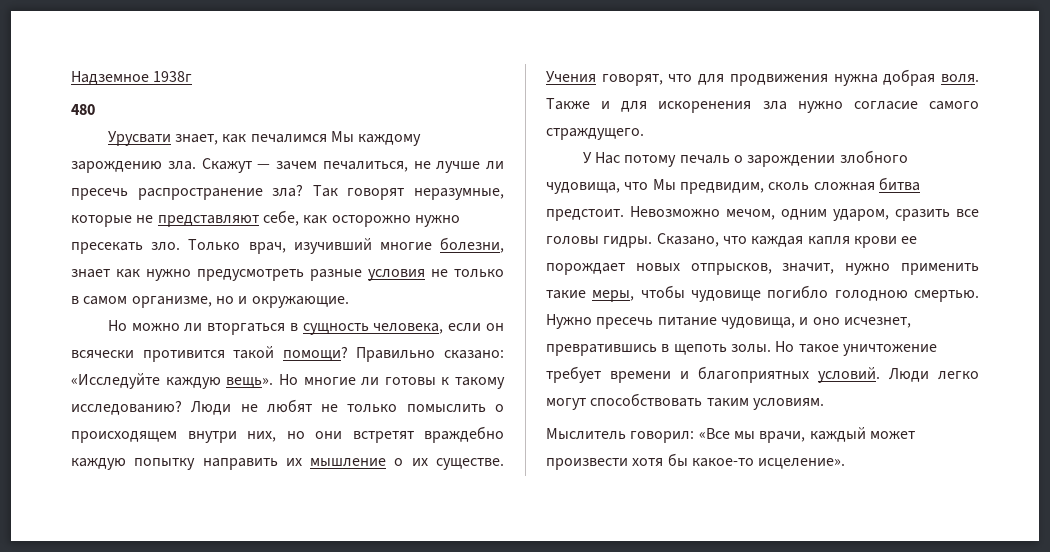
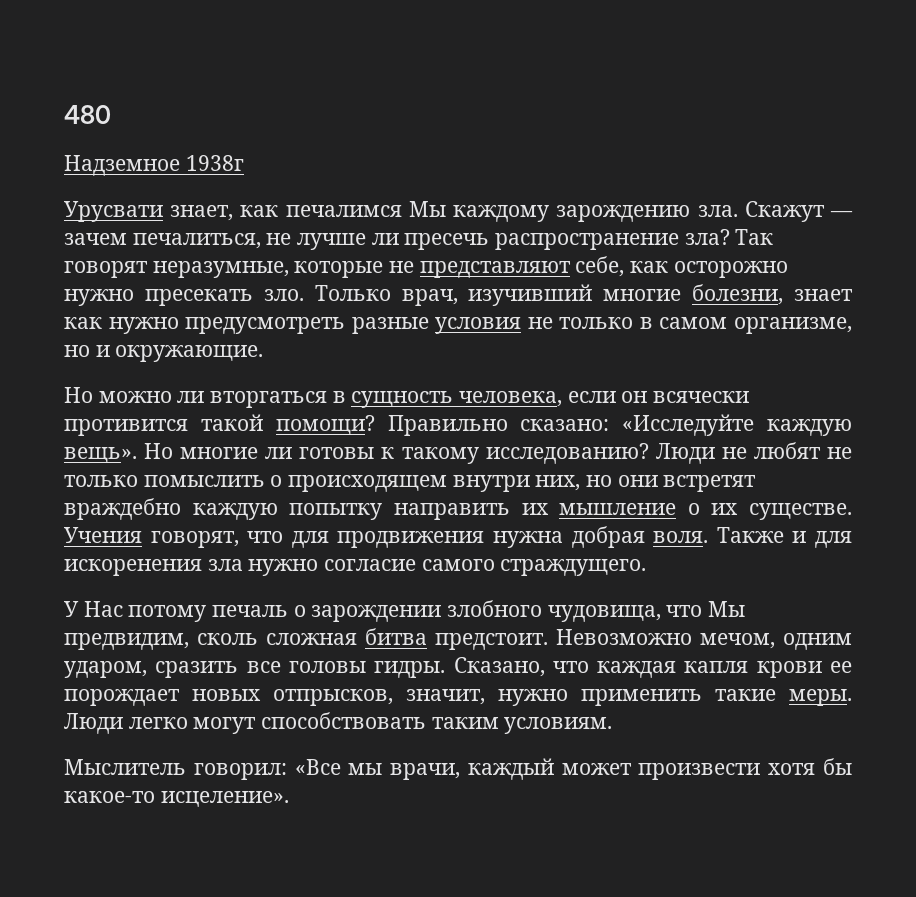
+ 480
- 480
- Сказано, что каждая капля крови ее порождает новых отпрысков, значит, нужно применить такие меры, чтобы чудовище погибло голодною смертью. Нужно пресечь питание чудовища, и оно исчезнет, превратившись в щепоть золы. Но такое уничтожение требует времени и благоприятных условий.
+ Сказано, что каждая капля крови ее порождает новых отпрысков, значит, нужно применить такие меры.

